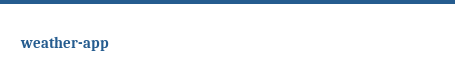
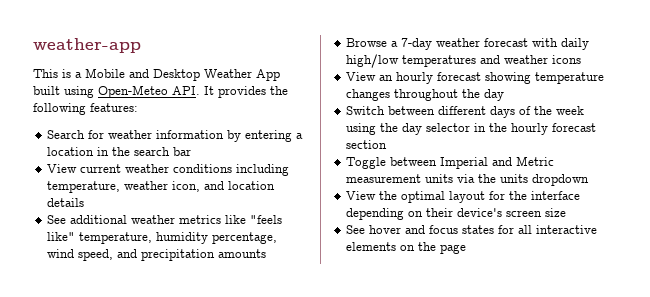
+ This is a Mobile and Desktop Weather App built using Open-Meteo API. It provides the following features:
+ Search for weather information by entering a location in the search bar
+ View current weather conditions including temperature, weather icon, and location details
+ See additional weather metrics like "feels like" temperature, humidity percentage, wind speed, and precipitation amounts
+ Browse a 7-day weather forecast with daily high/low temperatures and weather icons
+ View an hourly forecast showing temperature changes throughout the day
+ Switch between different days of the week using the day selector in the hourly forecast section
+ Toggle between Imperial and Metric measurement units via the units dropdown
+ View the optimal layout for the interface depending on their device's screen size
+ See hover and focus states for all interactive elements on the page

